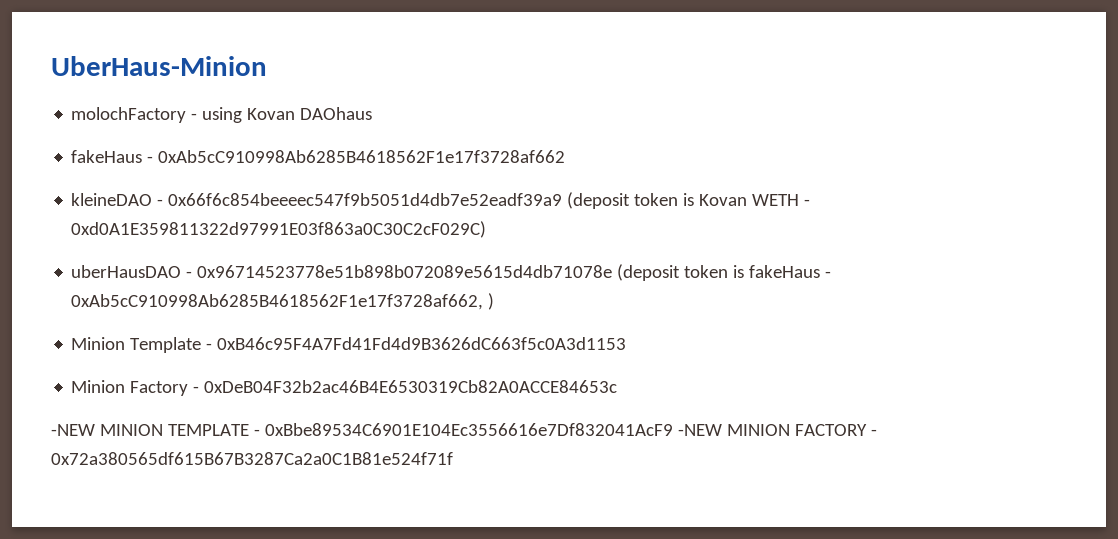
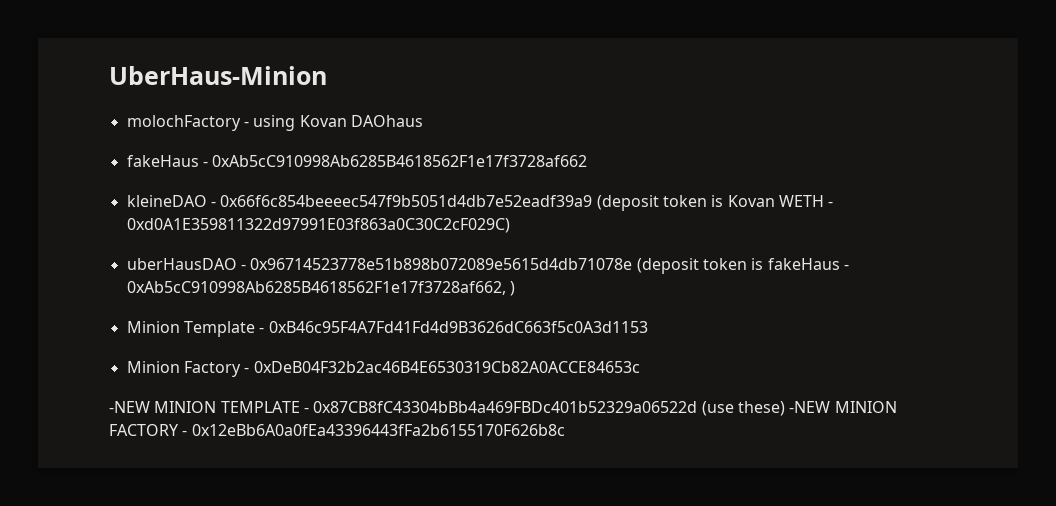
- -NEW MINION TEMPLATE - 0xBbe89534C6901E104Ec3556616e7Df832041AcF9 -NEW MINION FACTORY - 0x72a380565df615B67B3287Ca2a0C1B81e524f71f
+ -NEW MINION TEMPLATE - 0x87CB8fC43304bBb4a469FBDc401b52329a06522d (use these) -NEW MINION FACTORY - 0x12eBb6A0a0fEa43396443fFa2b6155170F626b8c

